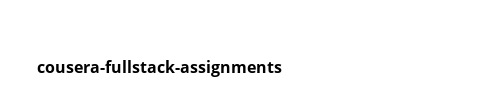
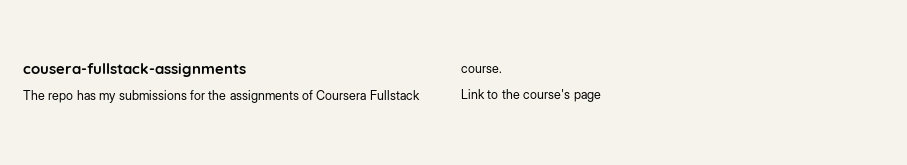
+ The repo has my submissions for the assignments of Coursera Fullstack course.
+ Link to the course's page

